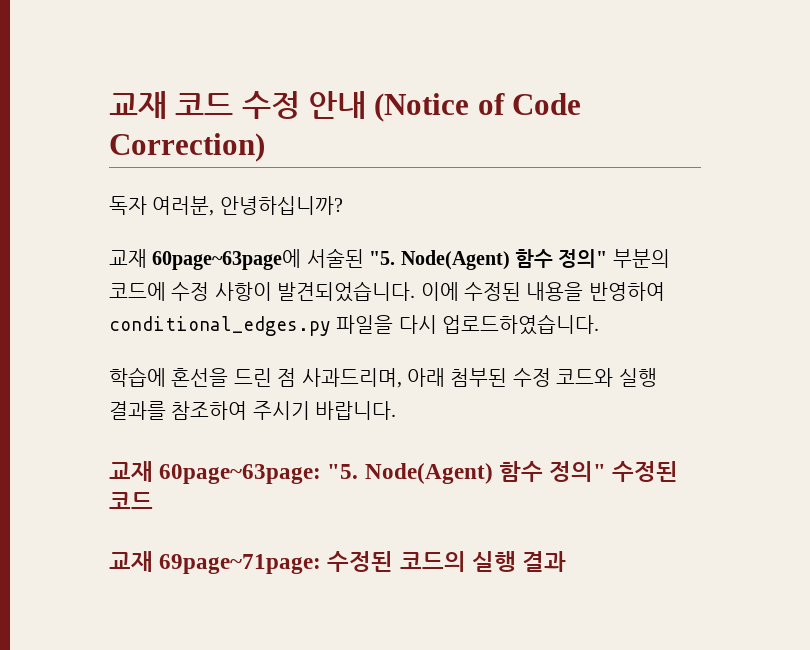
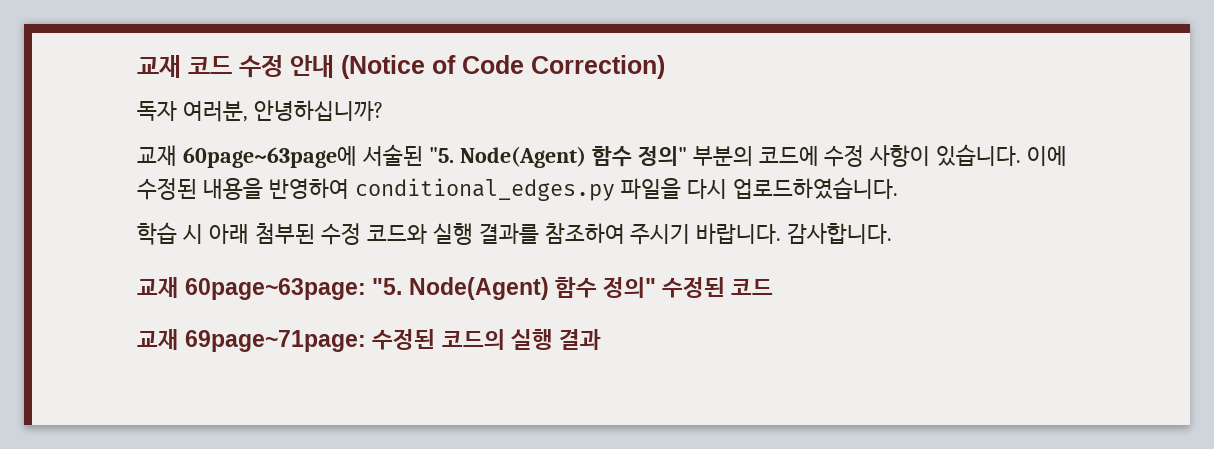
- 교재 60page~63page에 서술된 "5. Node(Agent) 함수 정의" 부분의 코드에 수정 사항이 발견되었습니다.
+ 교재 60page~63page에 서술된 "5. Node(Agent) 함수 정의" 부분의 코드에 수정 사항이 있습니다.
- 학습에 혼선을 드린 점 사과드리며, 아래 첨부된 수정 코드와 실행 결과를 참조하여 주시기 바랍니다.
+ 학습 시 아래 첨부된 수정 코드와 실행 결과를 참조하여 주시기 바랍니다. 감사합니다.

